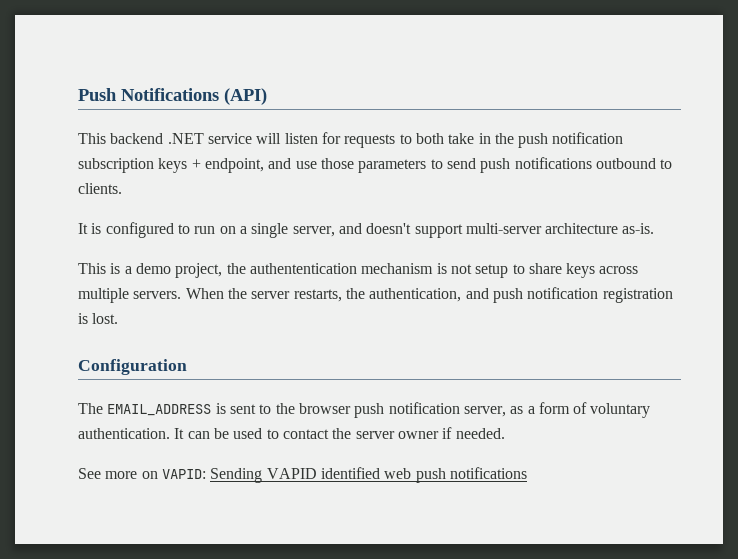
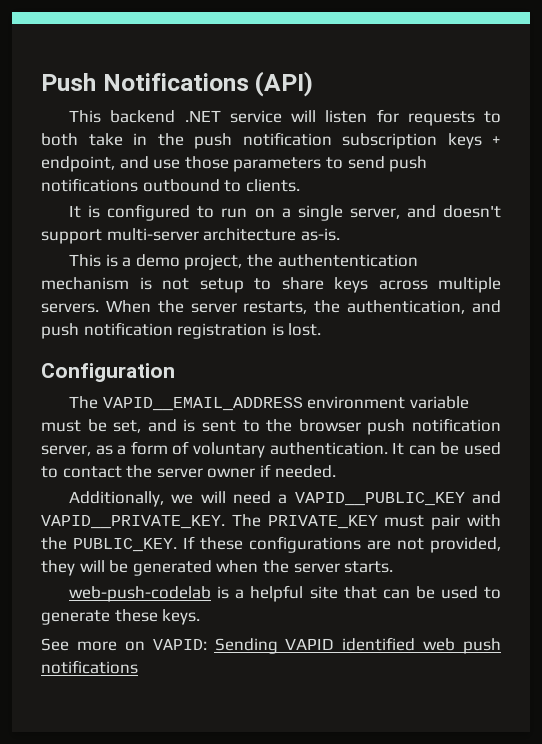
- The EMAIL_ADDRESS is sent to the browser push notification server, as a form of voluntary authentication.
+ The VAPID__EMAIL_ADDRESS environment variable must be set, and is sent to the browser push notification server, as a form of voluntary authentication.
+ Additionally, we will need a VAPID__PUBLIC_KEY and VAPID__PRIVATE_KEY. The PRIVATE_KEY must pair with the PUBLIC_KEY. If these configurations are not provided, they will be generated when the server starts.
+ web-push-codelab is a helpful site that can be used to generate these keys.

